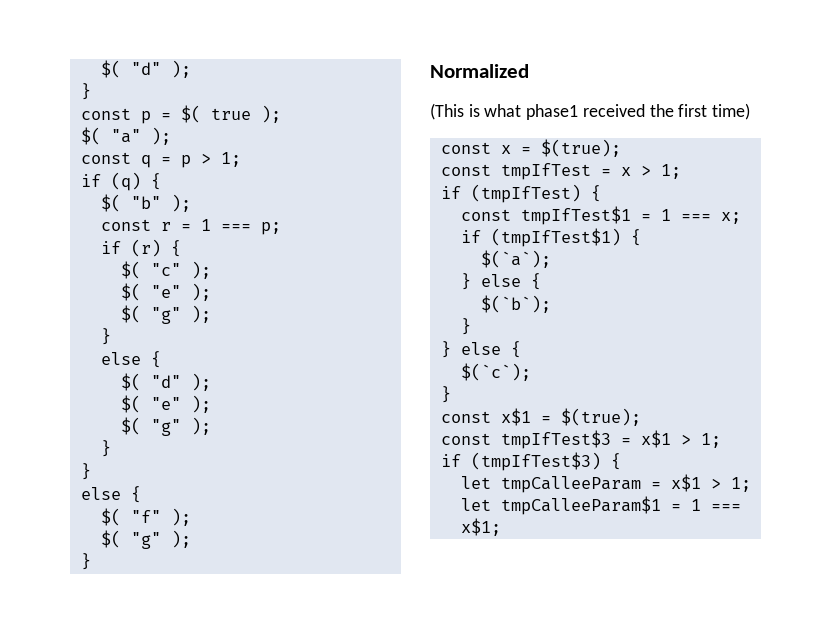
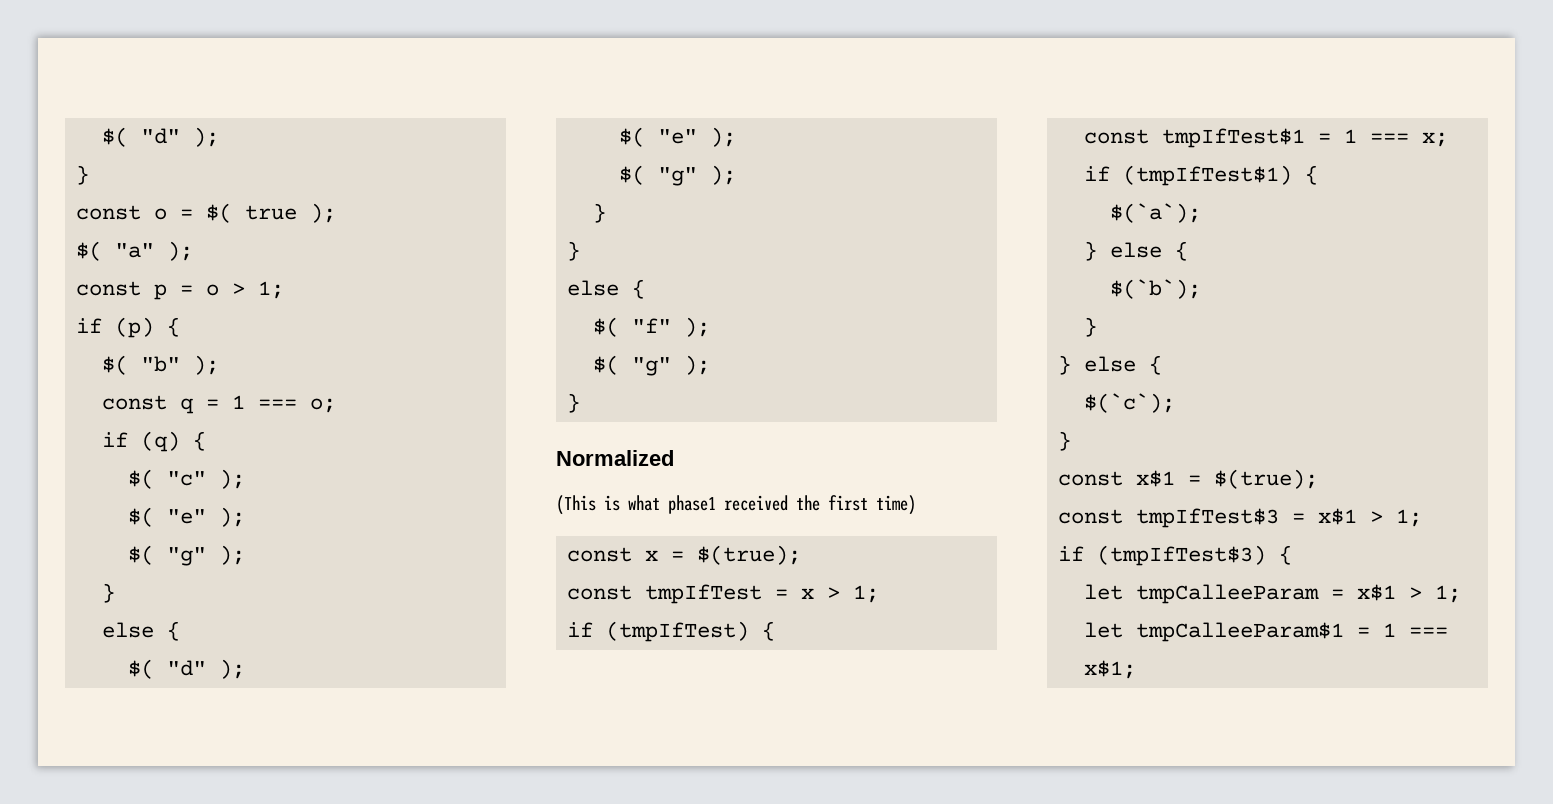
- const p = $( true );
+ const o = $( true );
- const q = p > 1;
- if (q) {
+ const p = o > 1;
+ if (p) {
- const r = 1 === p;
- if (r) {
+ const q = 1 === o;
+ if (q) {

